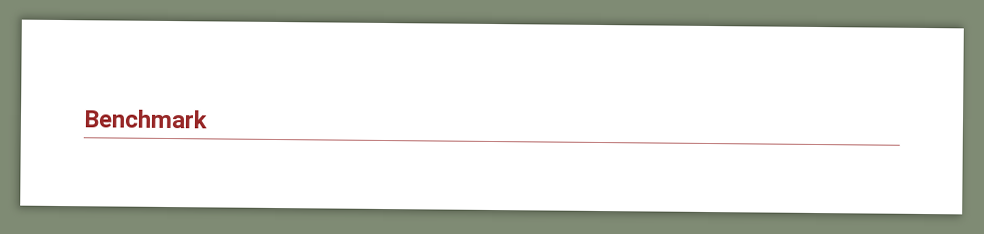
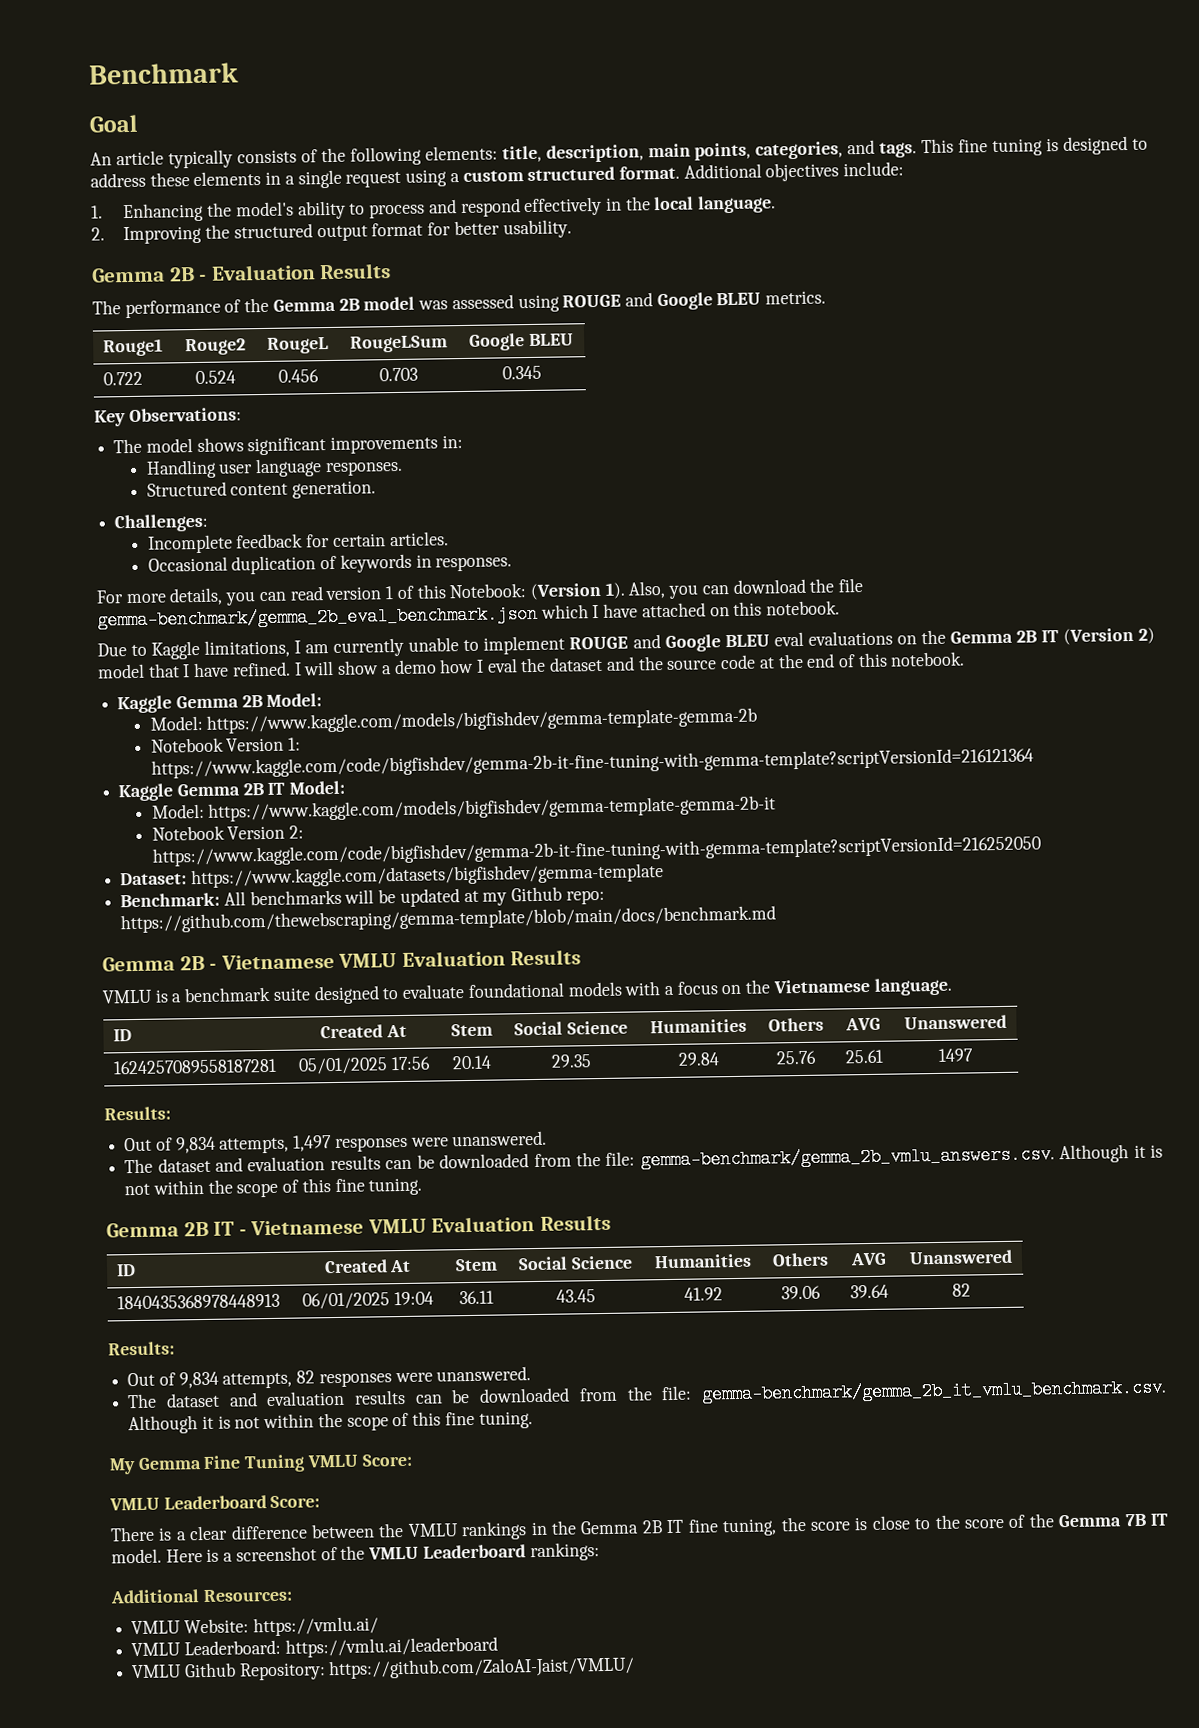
+ Goal
+ An article typically consists of the following elements: title, description, main points, categories, and tags. This fine tuning is designed to address these elements in a single request using a custom structured format. Additional objectives include:
+ 1. Enhancing the model's ability to process and respond effectively in the local language.
+ 2. Improving the structured output format for better usability.
+ Gemma 2B - Evaluation Results
+ The performance of the Gemma 2B model was assessed using ROUGE and Google BLEU metrics.
+ Rouge1 | Rouge2 | RougeL | RougeLSum | Google BLEU
+ 0.722 | 0.524 | 0.456 | 0.703 | 0.345
+ Key Observations:
+ The model shows significant improvements in:
+ Handling user language responses.
+ Structured content generation.
+ Challenges:
+ Incomplete feedback for certain articles.
+ Occasional duplication of keywords in responses.
+ For more details, you can read version 1 of this Notebook: (Version 1). Also, you can download the file gemma-benchmark/gemma_2b_eval_benchmark.json which I have attached on this notebook.
+ Due to Kaggle limitations, I am currently unable to implement ROUGE and Google BLEU eval evaluations on the Gemma 2B IT (Version 2) model that I have refined. I will show a demo how I eval the dataset and the source code at the end of this notebook.
+ Kaggle Gemma 2B Model:
+ Model: https://www.kaggle.com/models/bigfishdev/gemma-template-gemma-2b
+ Notebook Version 1: https://www.kaggle.com/code/bigfishdev/gemma-2b-it-fine-tuning-with-gemma-template?scriptVersionId=216121364
+ Kaggle Gemma 2B IT Model:
+ Model: https://www.kaggle.com/models/bigfishdev/gemma-template-gemma-2b-it
+ Notebook Version 2: https://www.kaggle.com/code/bigfishdev/gemma-2b-it-fine-tuning-with-gemma-template?scriptVersionId=216252050
+ Dataset: https://www.kaggle.com/datasets/bigfishdev/gemma-template
+ Benchmark: All benchmarks will be updated at my Github repo: https://github.com/thewebscraping/gemma-template/blob/main/docs/benchmark.md
+ Gemma 2B - Vietnamese VMLU Evaluation Results
+ VMLU is a benchmark suite designed to evaluate foundational models with a focus on the Vietnamese language.
+ ID | Created At | Stem | Social Science | Humanities | Others | AVG | Unanswered
+ 1624257089558187281 | 05/01/2025 17:56 | 20.14 | 29.35 | 29.84 | 25.76 | 25.61 | 1497
+ Results:
+ Out of 9,834 attempts, 1,497 responses were unanswered.
+ The dataset and evaluation results can be downloaded from the file: gemma-benchmark/gemma_2b_vmlu_answers.csv. Although it is not within the scope of this fine tuning.
+ Gemma 2B IT - Vietnamese VMLU Evaluation Results
+ ID | Created At | Stem | Social Science | Humanities | Others | AVG | Unanswered
+ 1840435368978448913 | 06/01/2025 19:04 | 36.11 | 43.45 | 41.92 | 39.06 | 39.64 | 82
+ Results:
+ Out of 9,834 attempts, 82 responses were unanswered.
+ The dataset and evaluation results can be downloaded from the file: gemma-benchmark/gemma_2b_it_vmlu_benchmark.csv. Although it is not within the scope of this fine tuning.
+ My Gemma Fine Tuning VMLU Score:
+ VMLU Leaderboard Score:
+ There is a clear difference between the VMLU rankings in the Gemma 2B IT fine tuning, the score is close to the score of the Gemma 7B IT model. Here is a screenshot of the VMLU Leaderboard rankings:
+ Additional Resources:
+ VMLU Website: https://vmlu.ai/
+ VMLU Leaderboard: https://vmlu.ai/leaderboard
+ VMLU Github Repository: https://github.com/ZaloAI-Jaist/VMLU/

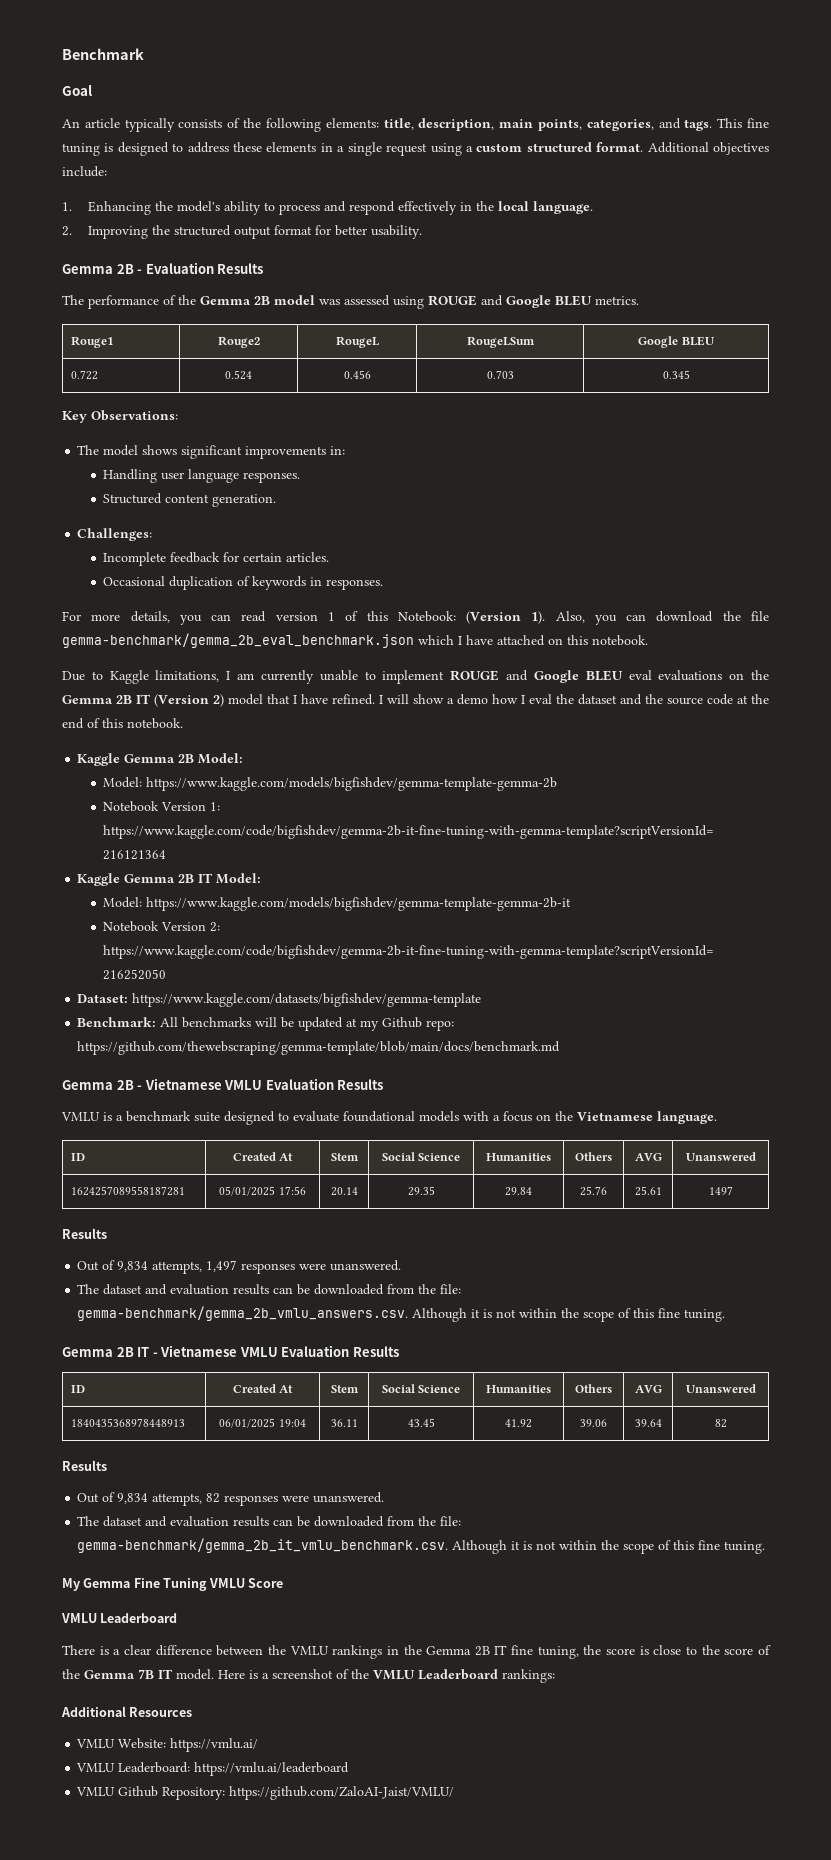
  1624257089558187281 | 05/01/2025 17:56 | 20.14 | 29.35 | 29.84 | 25.76 | 25.61 | 1497
- Results:
+ Results
  1840435368978448913 | 06/01/2025 19:04 | 36.11 | 43.45 | 41.92 | 39.06 | 39.64 | 82
- Results:
+ Results
- My Gemma Fine Tuning VMLU Score:
- VMLU Leaderboard Score:
+ My Gemma Fine Tuning VMLU Score
+ VMLU Leaderboard
- Additional Resources:
+ Additional Resources

